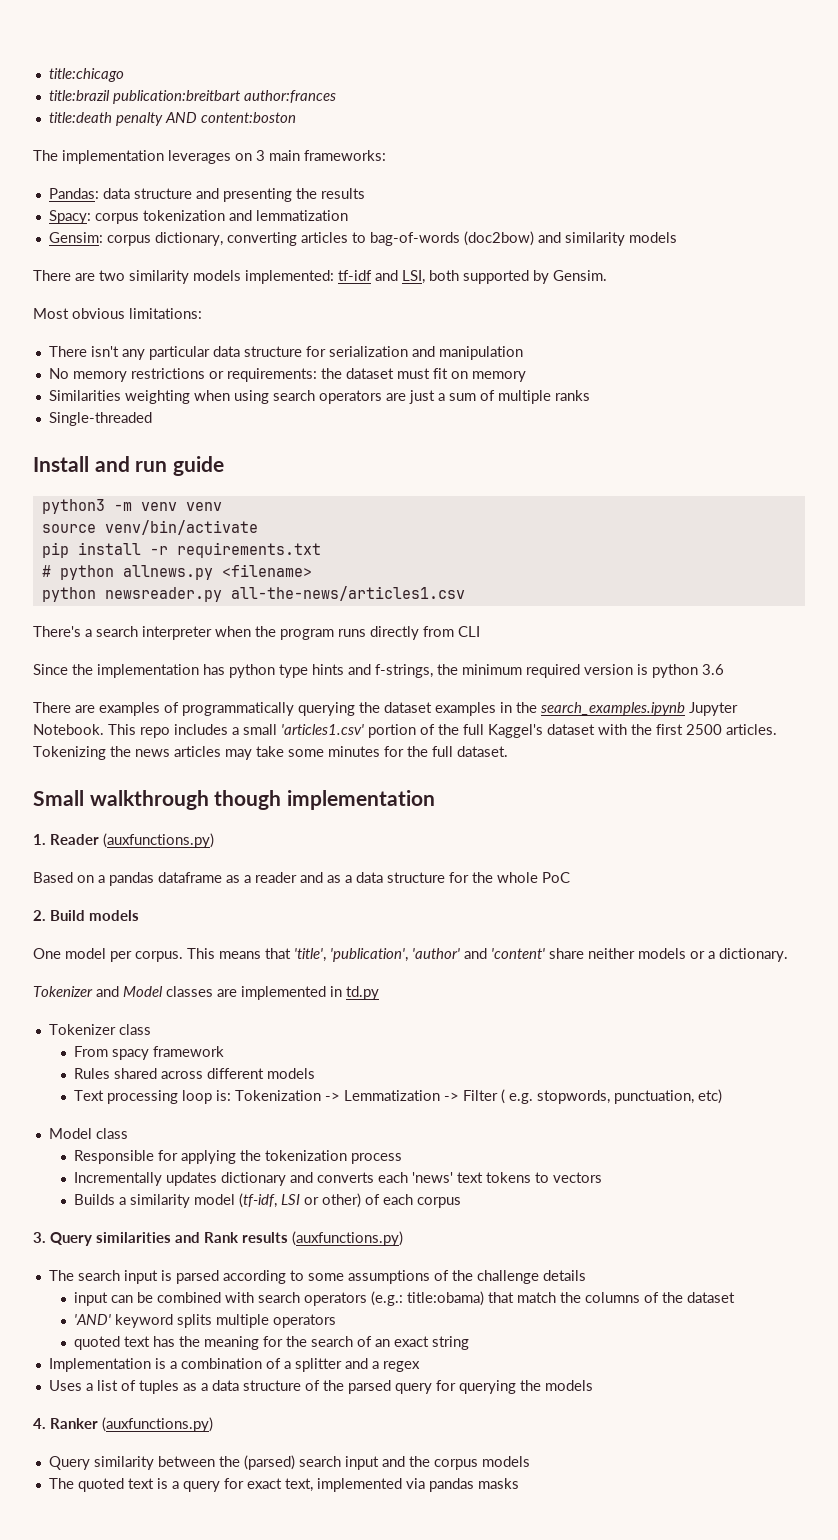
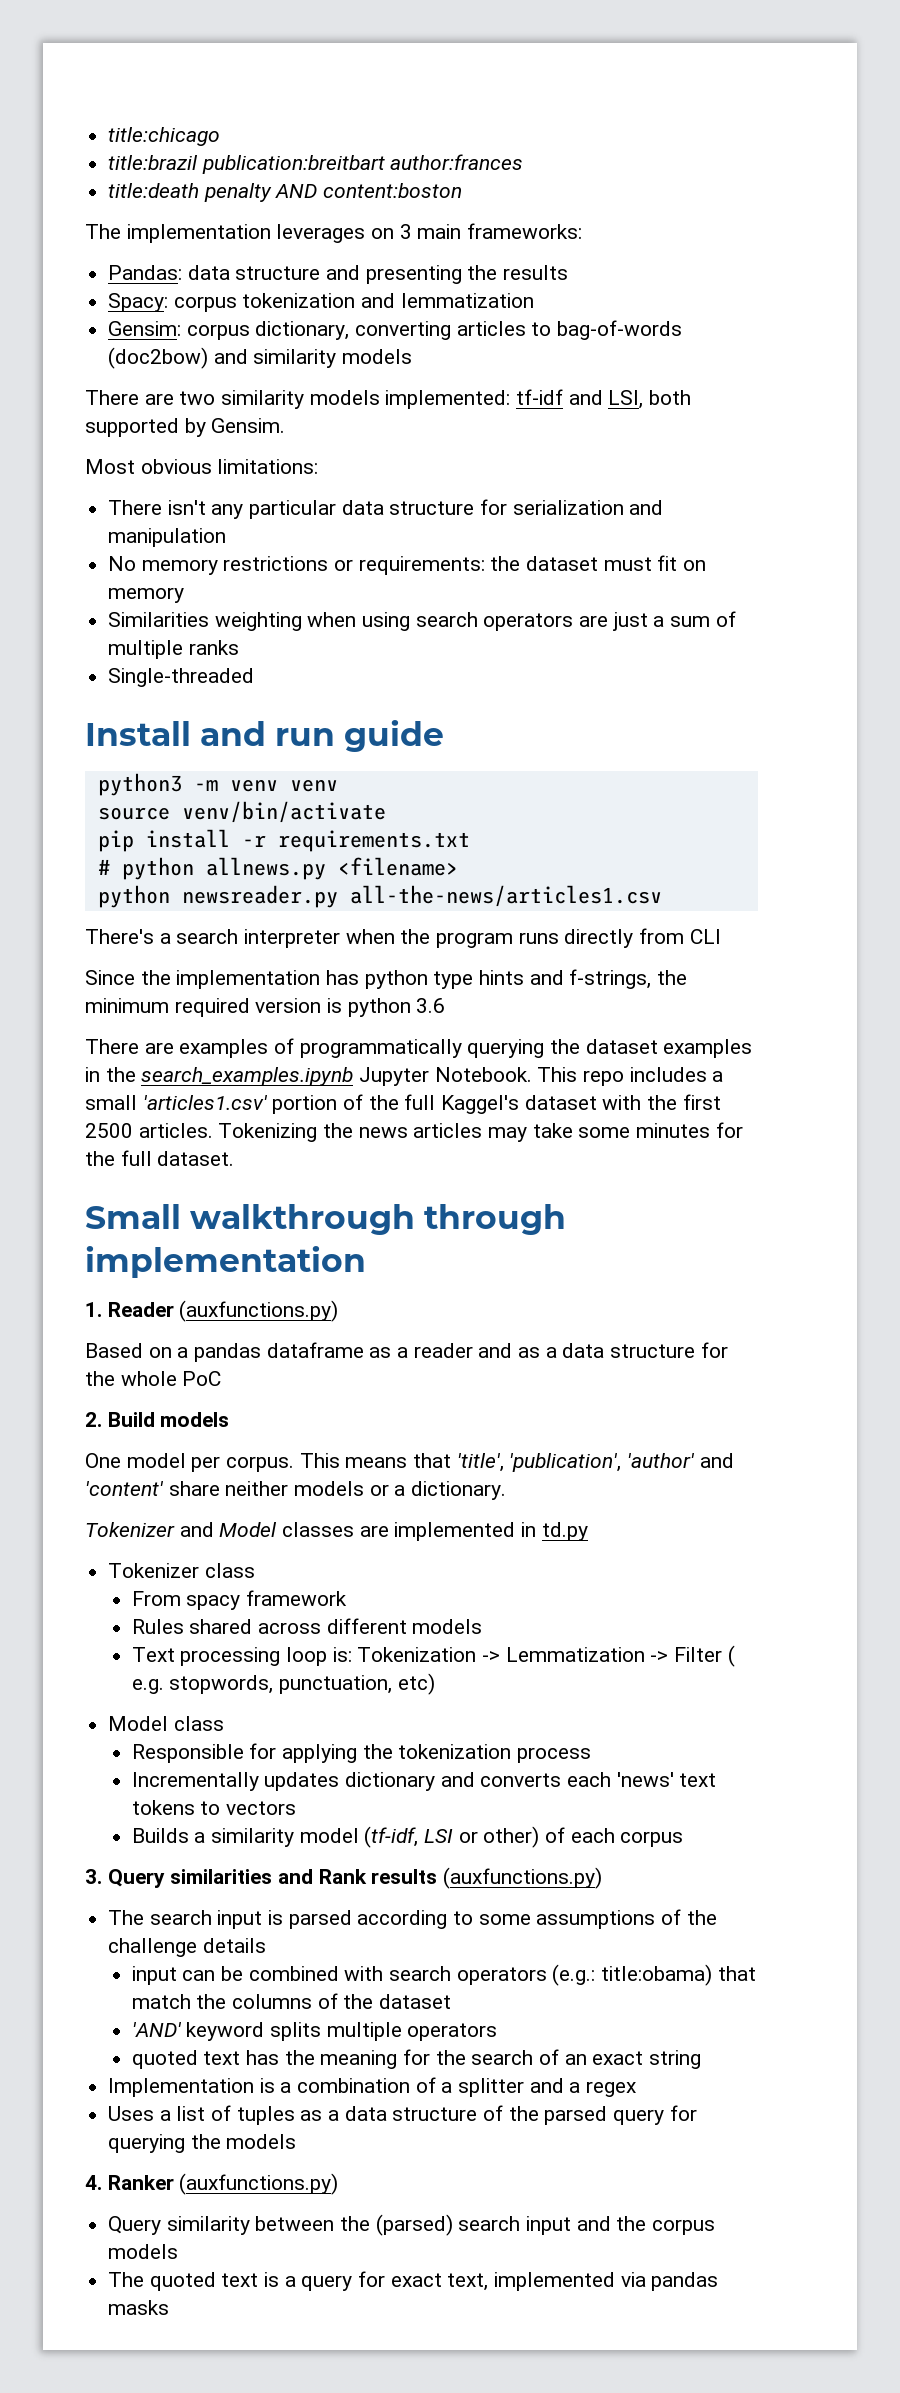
- Small walkthrough though implementation
+ Small walkthrough through implementation

